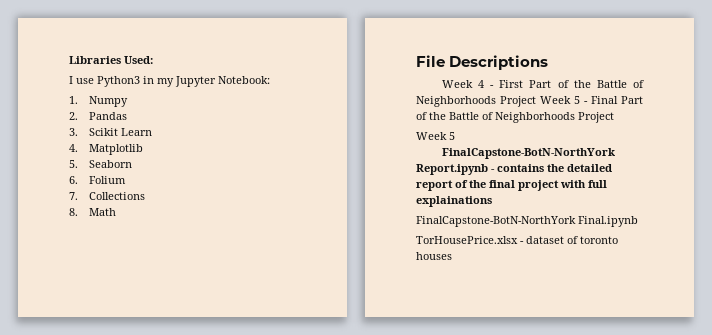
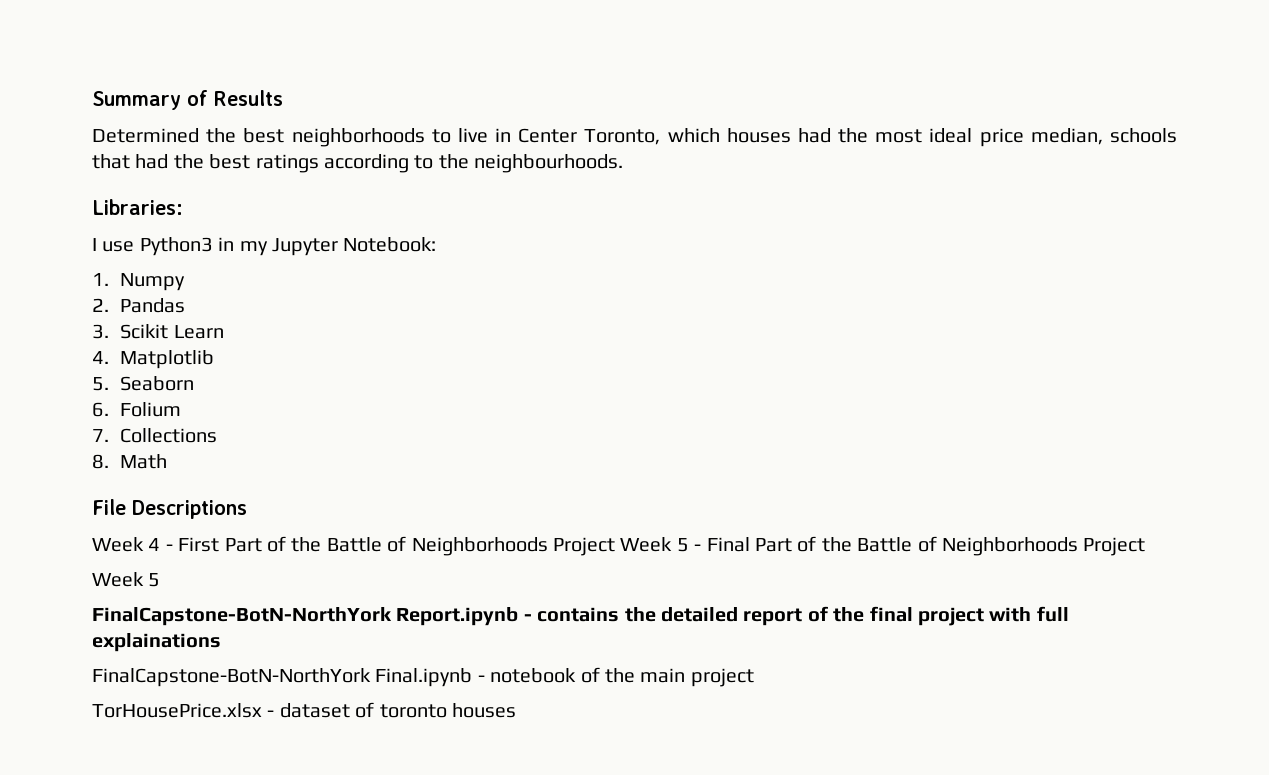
- Libraries Used:
+ Summary of Results
+ Determined the best neighborhoods to live in Center Toronto, which houses had the most ideal price median, schools that had the best ratings according to the neighbourhoods.
+ Libraries:
- FinalCapstone-BotN-NorthYork Final.ipynb
+ FinalCapstone-BotN-NorthYork Final.ipynb - notebook of the main project

